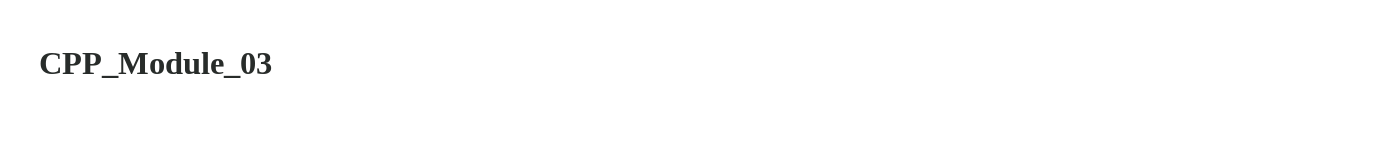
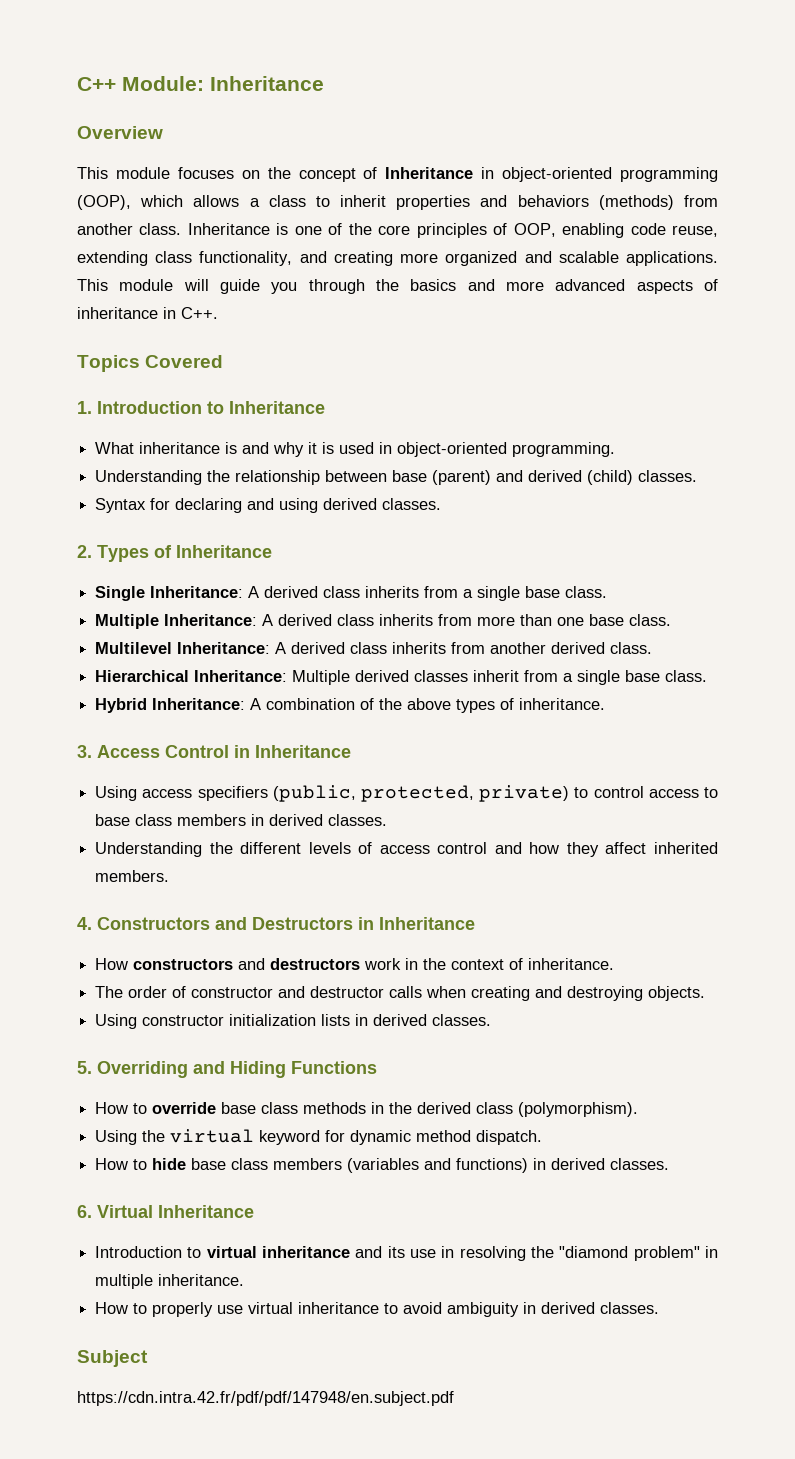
- CPP_Module_03
+ C++ Module: Inheritance
+ Overview
+ This module focuses on the concept of Inheritance in object-oriented programming (OOP), which allows a class to inherit properties and behaviors (methods) from another class. Inheritance is one of the core principles of OOP, enabling code reuse, extending class functionality, and creating more organized and scalable applications. This module will guide you through the basics and more advanced aspects of inheritance in C++.
+ Topics Covered
+ 1. Introduction to Inheritance
+ What inheritance is and why it is used in object-oriented programming.
+ Understanding the relationship between base (parent) and derived (child) classes.
+ Syntax for declaring and using derived classes.
+ 2. Types of Inheritance
+ Single Inheritance: A derived class inherits from a single base class.
+ Multiple Inheritance: A derived class inherits from more than one base class.
+ Multilevel Inheritance: A derived class inherits from another derived class.
+ Hierarchical Inheritance: Multiple derived classes inherit from a single base class.
+ Hybrid Inheritance: A combination of the above types of inheritance.
+ 3. Access Control in Inheritance
+ Using access specifiers (public, protected, private) to control access to base class members in derived classes.
+ Understanding the different levels of access control and how they affect inherited members.
+ 4. Constructors and Destructors in Inheritance
+ How constructors and destructors work in the context of inheritance.
+ The order of constructor and destructor calls when creating and destroying objects.
+ Using constructor initialization lists in derived classes.
+ 5. Overriding and Hiding Functions
+ How to override base class methods in the derived class (polymorphism).
+ Using the virtual keyword for dynamic method dispatch.
+ How to hide base class members (variables and functions) in derived classes.
+ 6. Virtual Inheritance
+ Introduction to virtual inheritance and its use in resolving the "diamond problem" in multiple inheritance.
+ How to properly use virtual inheritance to avoid ambiguity in derived classes.
+ Subject
+ https://cdn.intra.42.fr/pdf/pdf/147948/en.subject.pdf

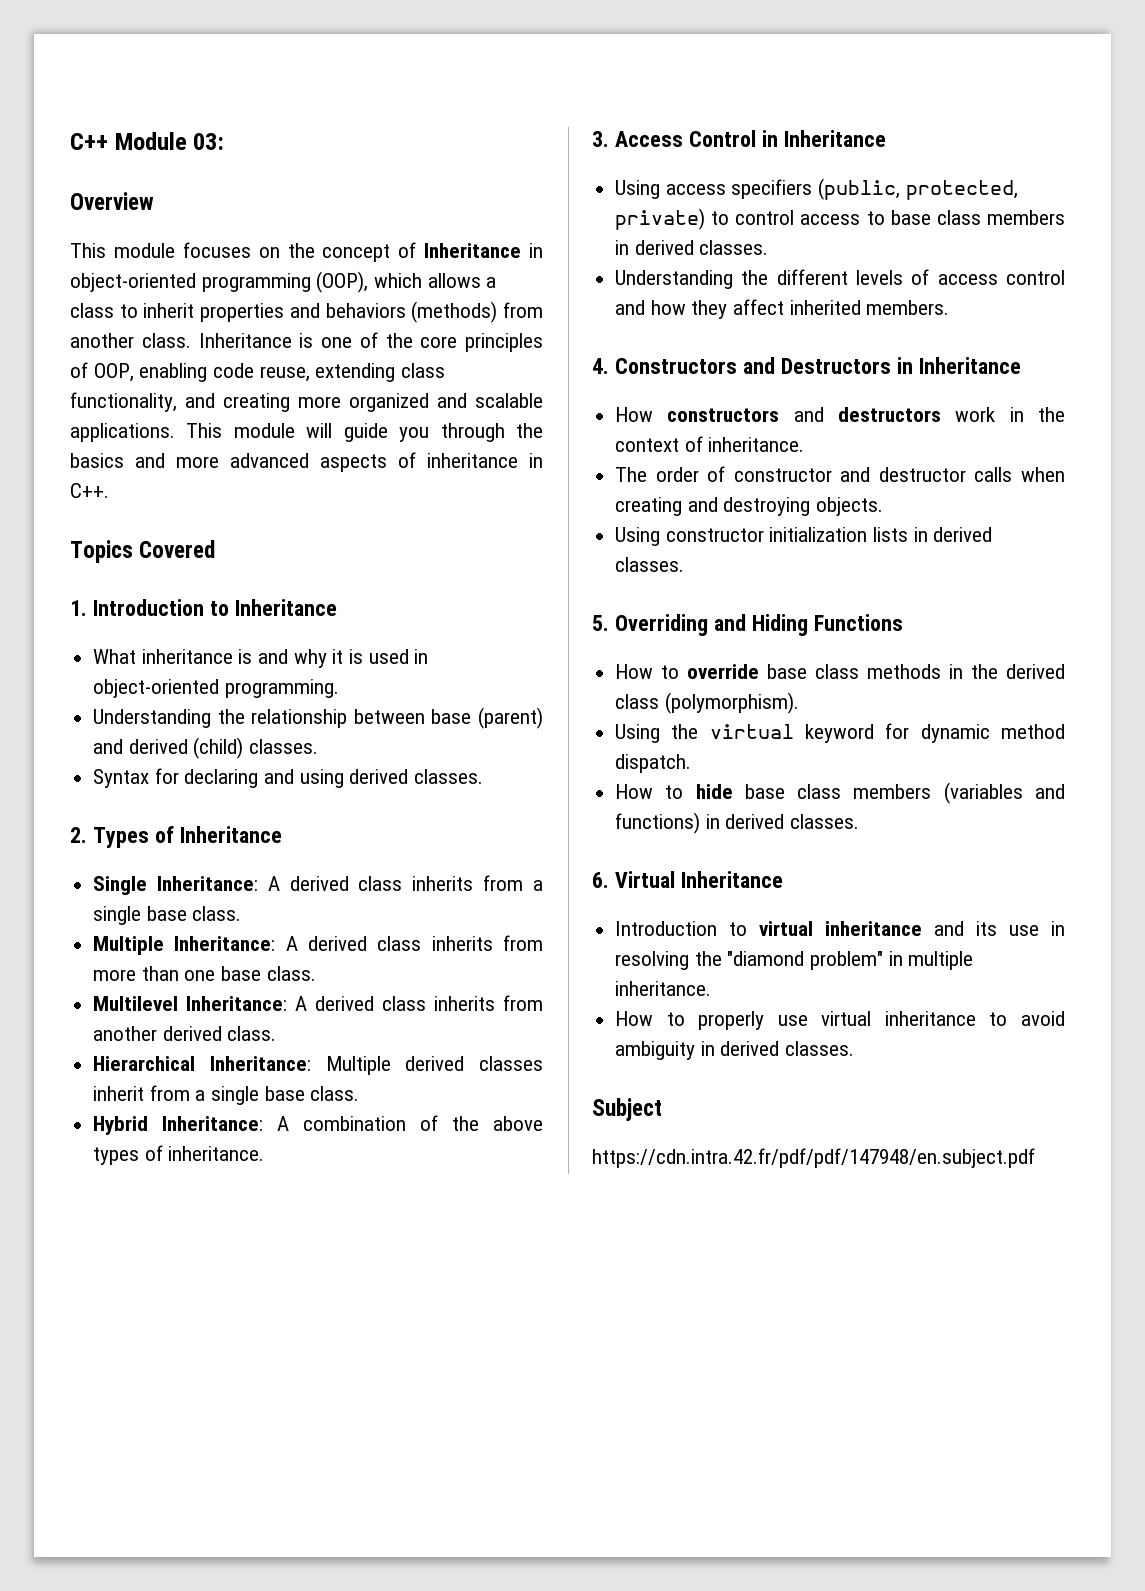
- C++ Module: Inheritance
+ C++ Module 03:

